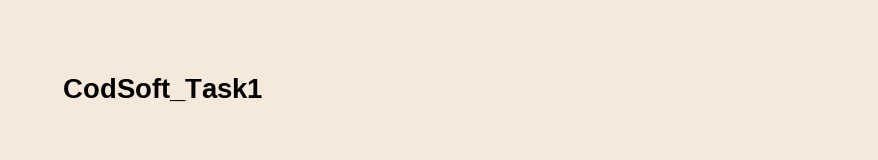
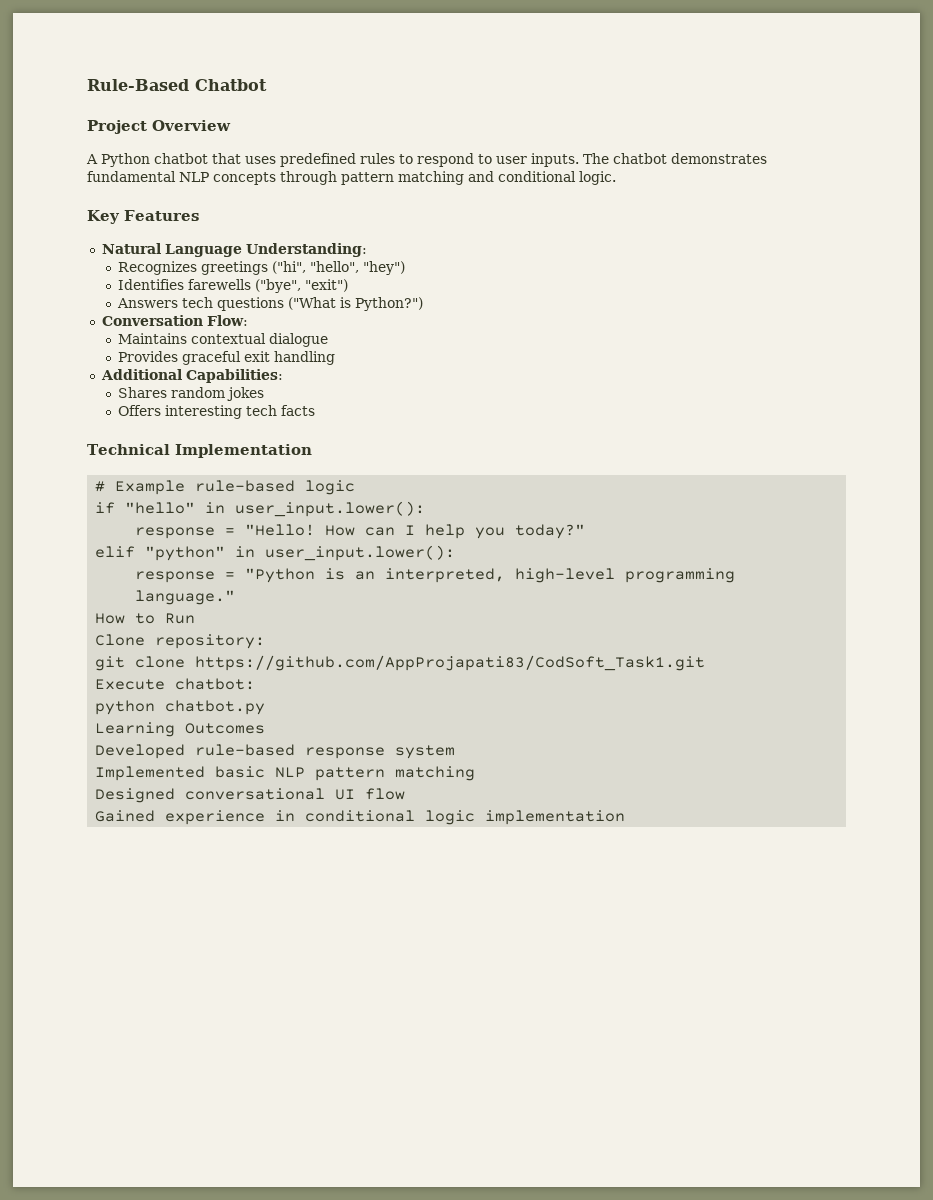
- CodSoft_Task1
+ Rule-Based Chatbot
+ Project Overview
+ A Python chatbot that uses predefined rules to respond to user inputs. The chatbot demonstrates fundamental NLP concepts through pattern matching and conditional logic.
+ Key Features
+ Natural Language Understanding:
+ Recognizes greetings ("hi", "hello", "hey")
+ Identifies farewells ("bye", "exit")
+ Answers tech questions ("What is Python?")
+ Conversation Flow:
+ Maintains contextual dialogue
+ Provides graceful exit handling
+ Additional Capabilities:
+ Shares random jokes
+ Offers interesting tech facts
+ Technical Implementation
+ # Example rule-based logic
+ if "hello" in user_input.lower():
+ response = "Hello! How can I help you today?"
+ elif "python" in user_input.lower():
+ response = "Python is an interpreted, high-level programming language."
+ How to Run
+ Clone repository:
+ git clone https://github.com/AppProjapati83/CodSoft_Task1.git
+ Execute chatbot:
+ python chatbot.py
+ Learning Outcomes
+ Developed rule-based response system
+ Implemented basic NLP pattern matching
+ Designed conversational UI flow
+ Gained experience in conditional logic implementation

